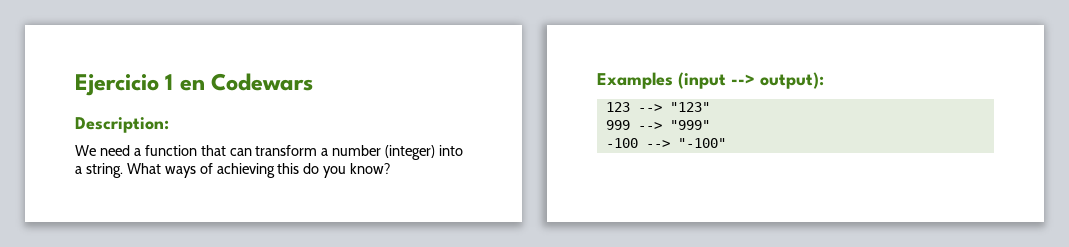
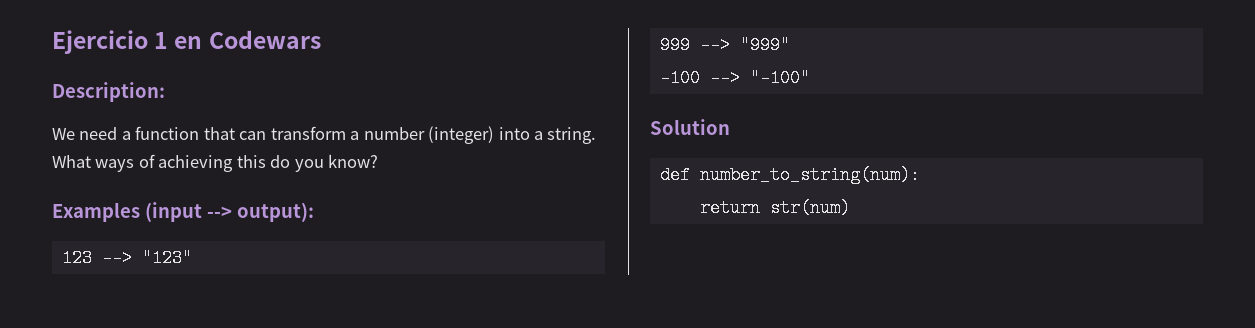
+ Solution
+ def number_to_string(num):
+ return str(num)

